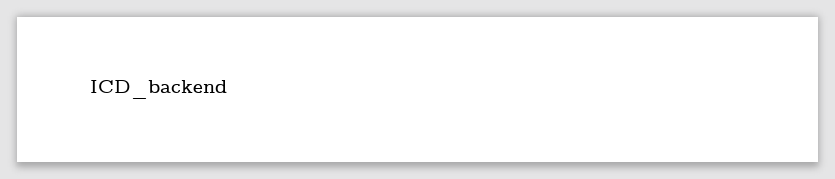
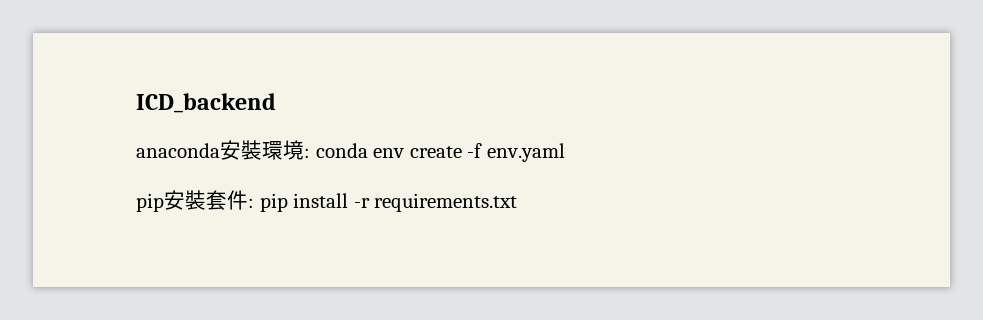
+ anaconda安裝環境: conda env create -f env.yaml
+ pip安裝套件: pip install -r requirements.txt

